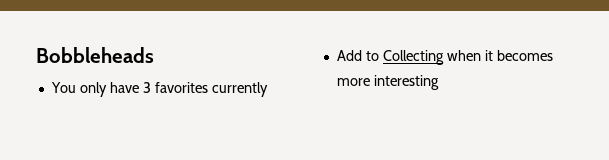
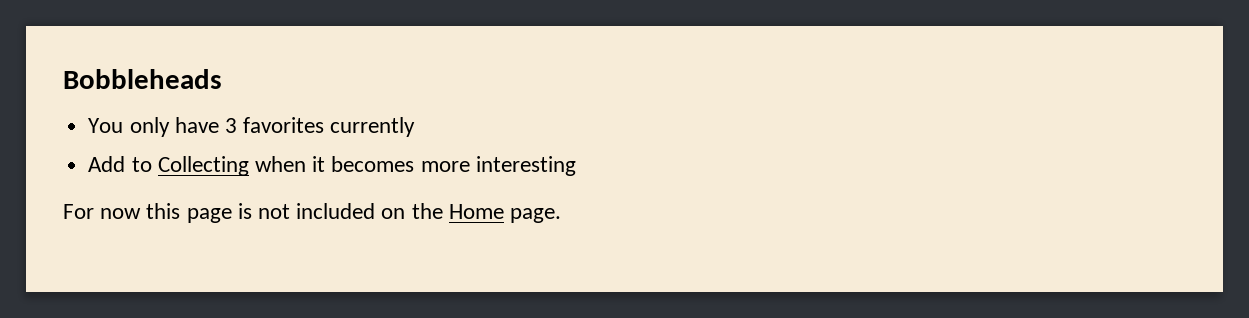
+ For now this page is not included on the Home page.

